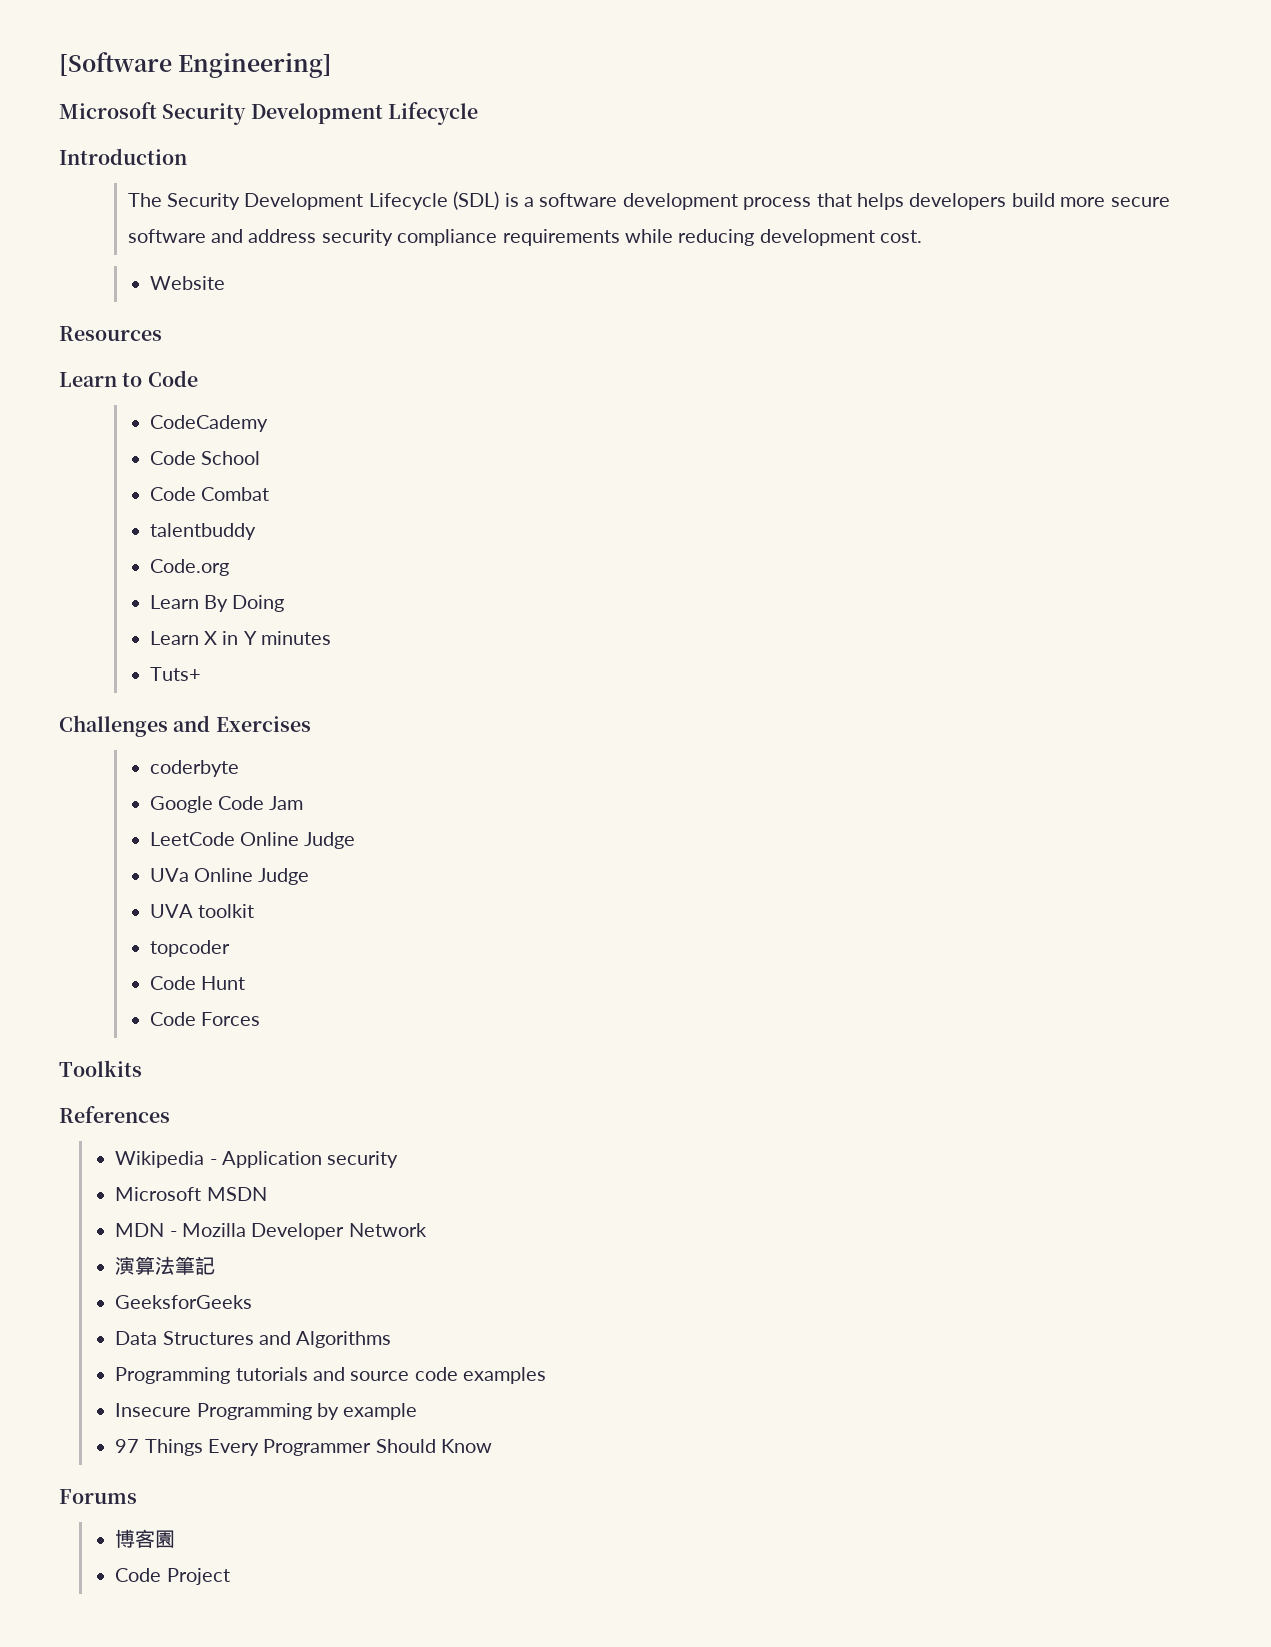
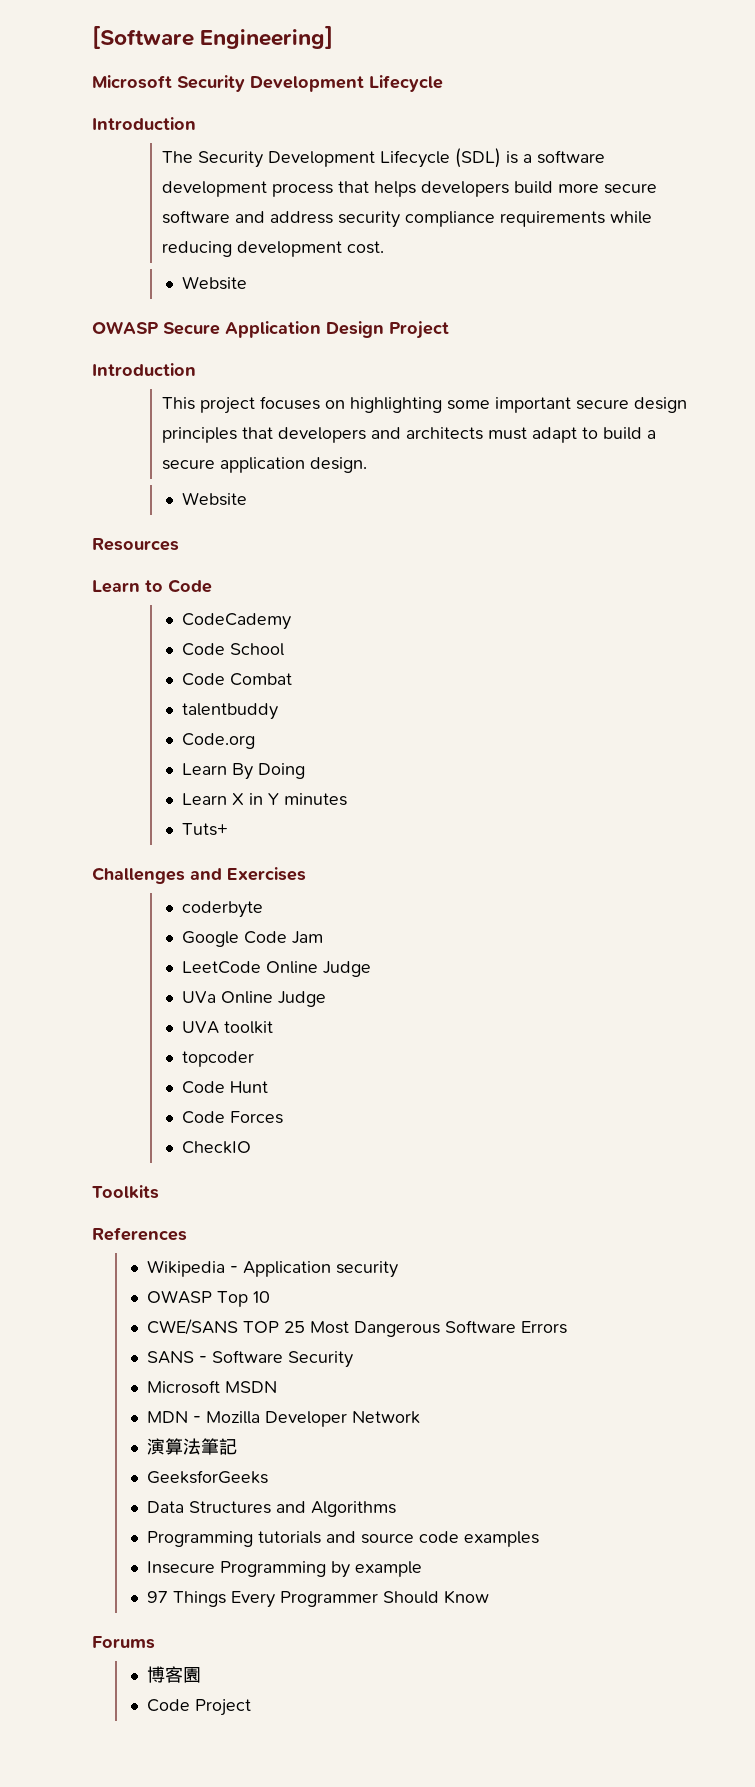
+ OWASP Secure Application Design Project
+ Introduction
+ This project focuses on highlighting some important secure design principles that developers and architects must adapt to build a secure application design.
+ Website
+ CheckIO
+ OWASP Top 10
+ CWE/SANS TOP 25 Most Dangerous Software Errors
+ SANS - Software Security

